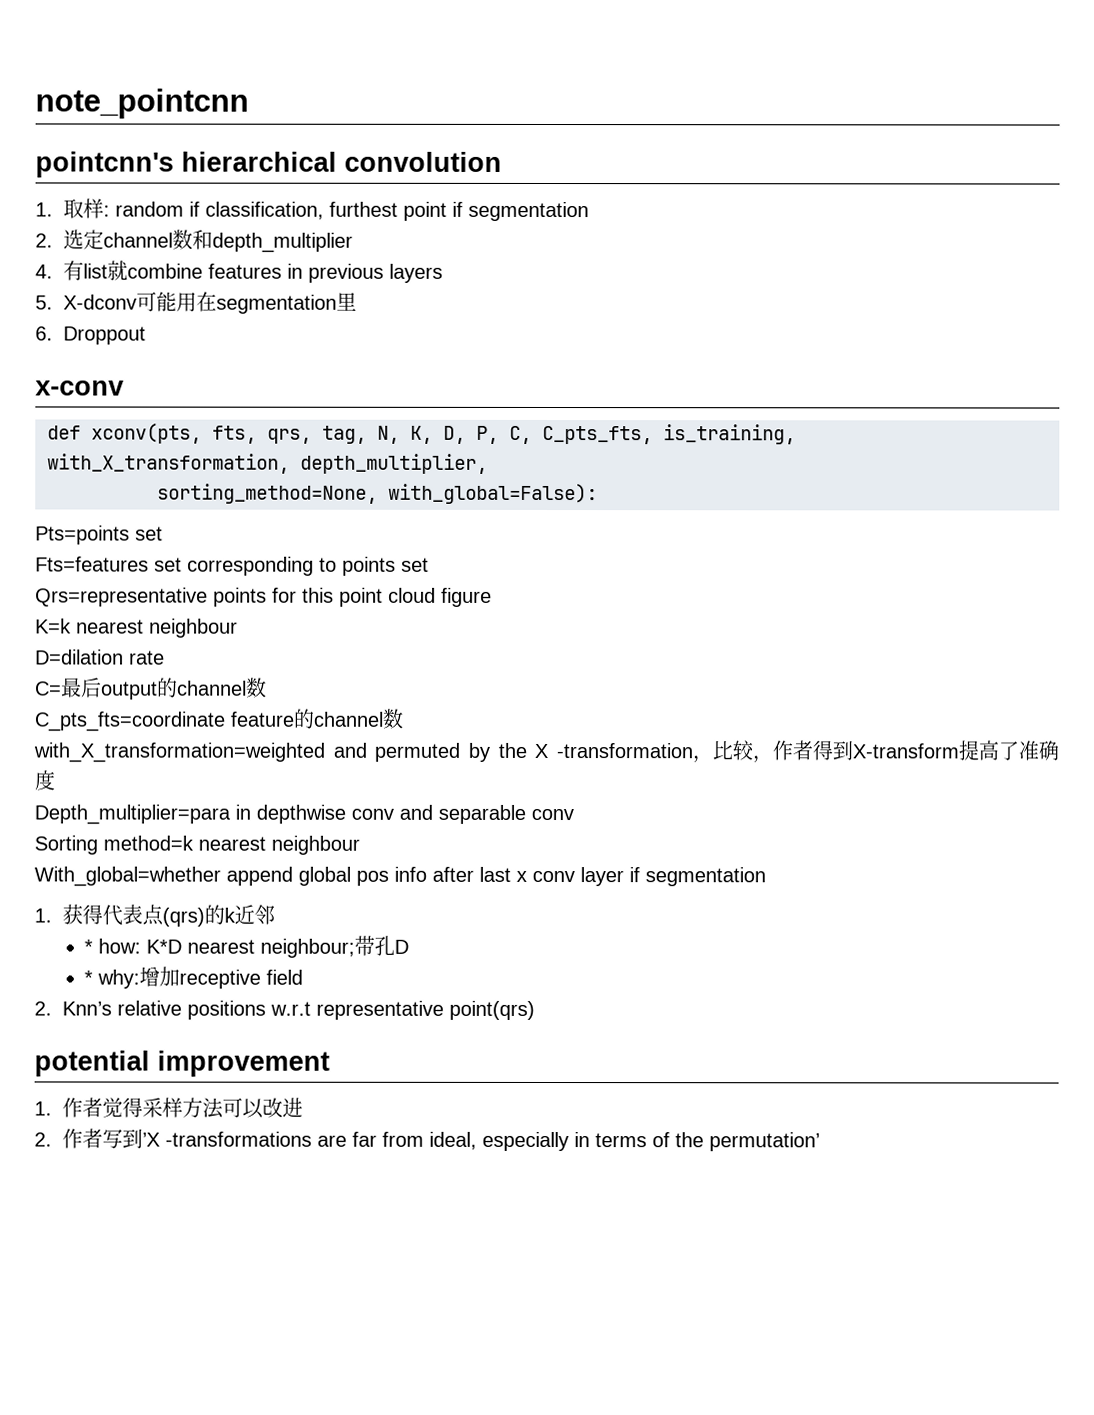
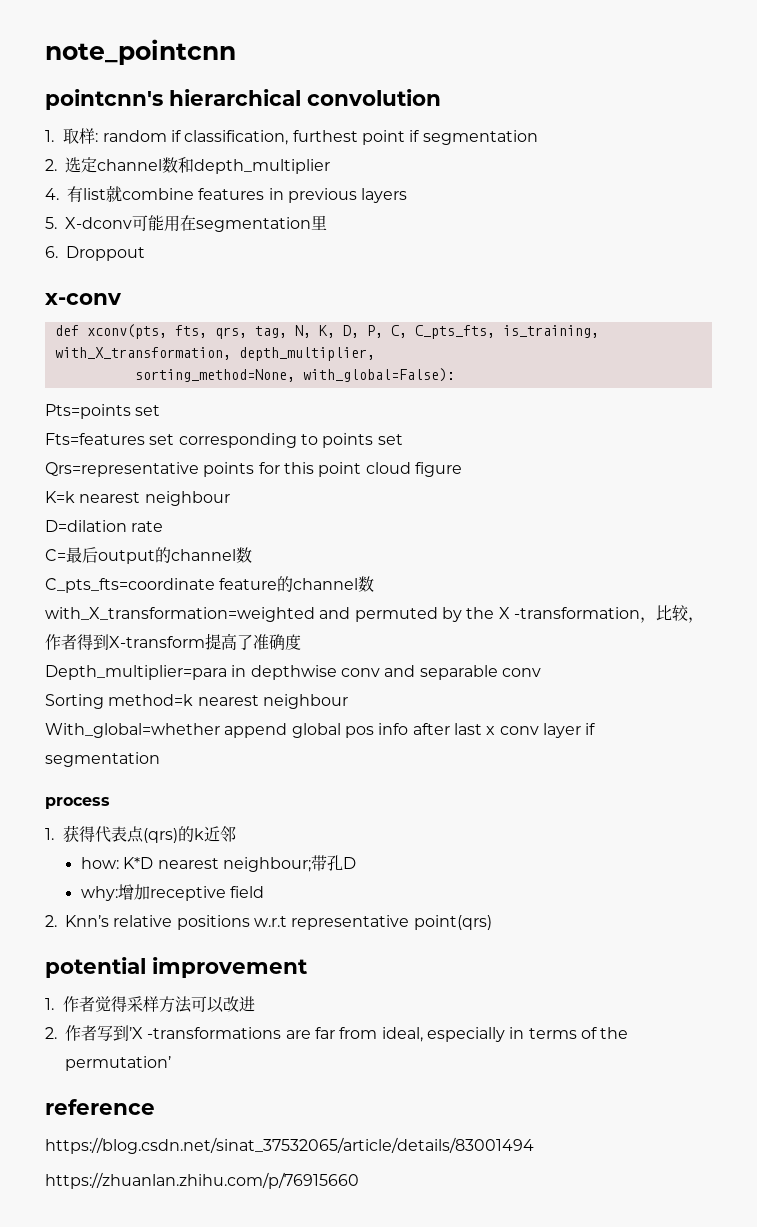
+ process
- * how: K*D nearest neighbour;带孔D
+ how: K*D nearest neighbour;带孔D
- * why:增加receptive field
+ why:增加receptive field
+ reference
+ https://blog.csdn.net/sinat_37532065/article/details/83001494
+ https://zhuanlan.zhihu.com/p/76915660

